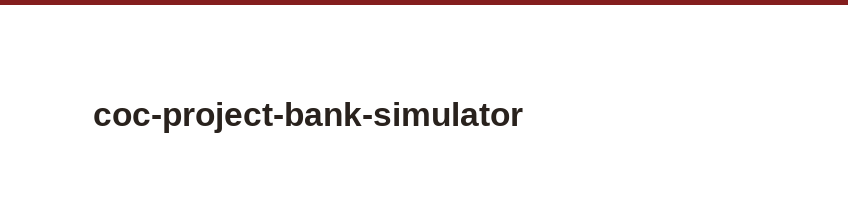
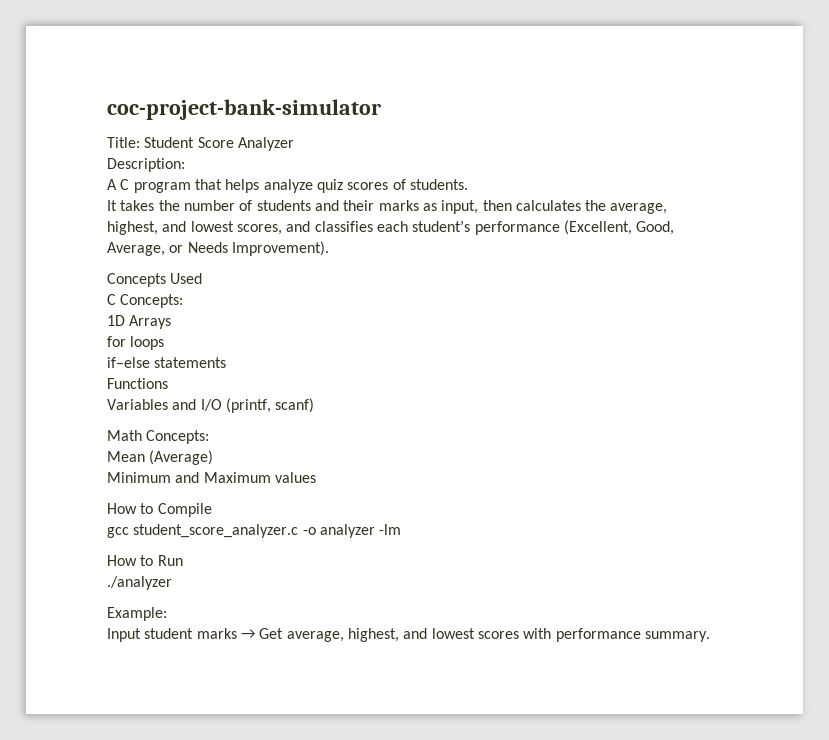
+ Title: Student Score Analyzer
+ Description:
+ A C program that helps analyze quiz scores of students.
+ It takes the number of students and their marks as input, then calculates the average, highest, and lowest scores, and classifies each student’s performance (Excellent, Good, Average, or Needs Improvement).
+ Concepts Used
+ C Concepts:
+ 1D Arrays
+ for loops
+ if–else statements
+ Functions
+ Variables and I/O (printf, scanf)
+ Math Concepts:
+ Mean (Average)
+ Minimum and Maximum values
+ How to Compile
+ gcc student_score_analyzer.c -o analyzer -lm
+ How to Run
+ ./analyzer
+ Example:
+ Input student marks → Get average, highest, and lowest scores with performance summary.

